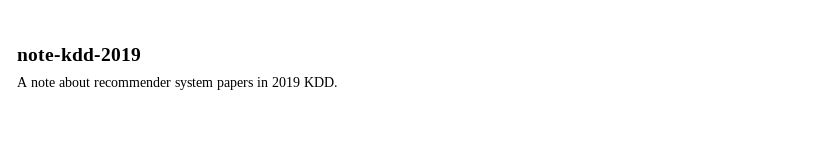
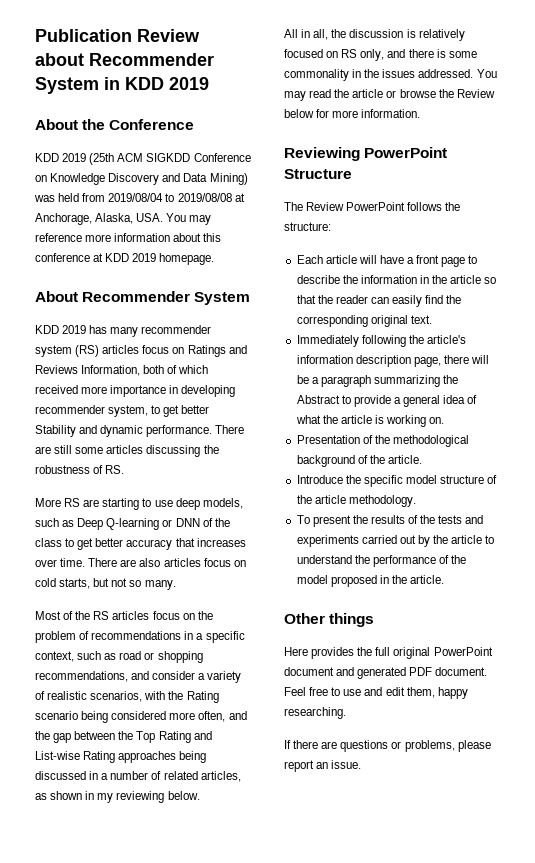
- note-kdd-2019
- A note about recommender system papers in 2019 KDD.
+ Publication Review about Recommender System in KDD 2019
+ About the Conference
+ KDD 2019 (25th ACM SIGKDD Conference on Knowledge Discovery and Data Mining) was held from 2019/08/04 to 2019/08/08 at Anchorage, Alaska, USA. You may reference more information about this conference at KDD 2019 homepage.
+ About Recommender System
+ KDD 2019 has many recommender system (RS) articles focus on Ratings and Reviews Information, both of which received more importance in developing recommender system, to get better Stability and dynamic performance. There are still some articles discussing the robustness of RS.
+ More RS are starting to use deep models, such as Deep Q-learning or DNN of the class to get better accuracy that increases over time. There are also articles focus on cold starts, but not so many.
+ Most of the RS articles focus on the problem of recommendations in a specific context, such as road or shopping recommendations, and consider a variety of realistic scenarios, with the Rating scenario being considered more often, and the gap between the Top Rating and List-wise Rating approaches being discussed in a number of related articles, as shown in my reviewing below.
+ All in all, the discussion is relatively focused on RS only, and there is some commonality in the issues addressed. You may read the article or browse the Review below for more information.
+ Reviewing PowerPoint Structure
+ The Review PowerPoint follows the structure:
+ Each article will have a front page to describe the information in the article so that the reader can easily find the corresponding original text.
+ Immediately following the article's information description page, there will be a paragraph summarizing the Abstract to provide a general idea of what the article is working on.
+ Presentation of the methodological background of the article.
+ Introduce the specific model structure of the article methodology.
+ To present the results of the tests and experiments carried out by the article to understand the performance of the model proposed in the article.
+ Other things
+ Here provides the full original PowerPoint document and generated PDF document. Feel free to use and edit them, happy researching.
+ If there are questions or problems, please report an issue.

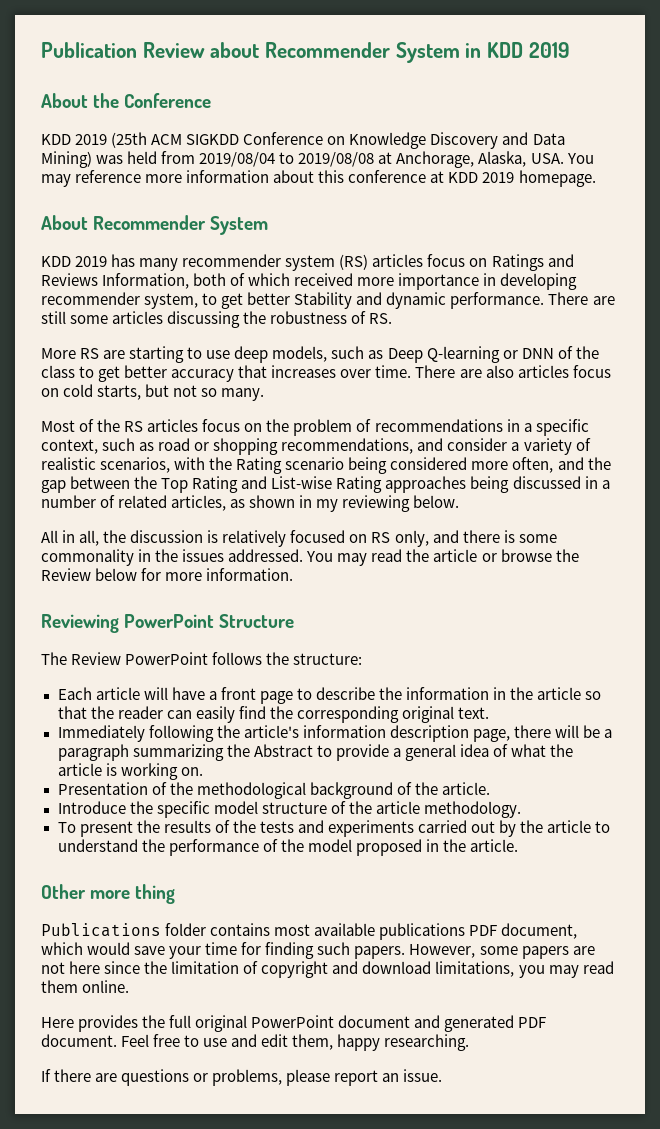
- Other things
+ Other more thing
+ Publications folder contains most available publications PDF document, which would save your time for finding such papers. However, some papers are not here since the limitation of copyright and download limitations, you may read them online.

